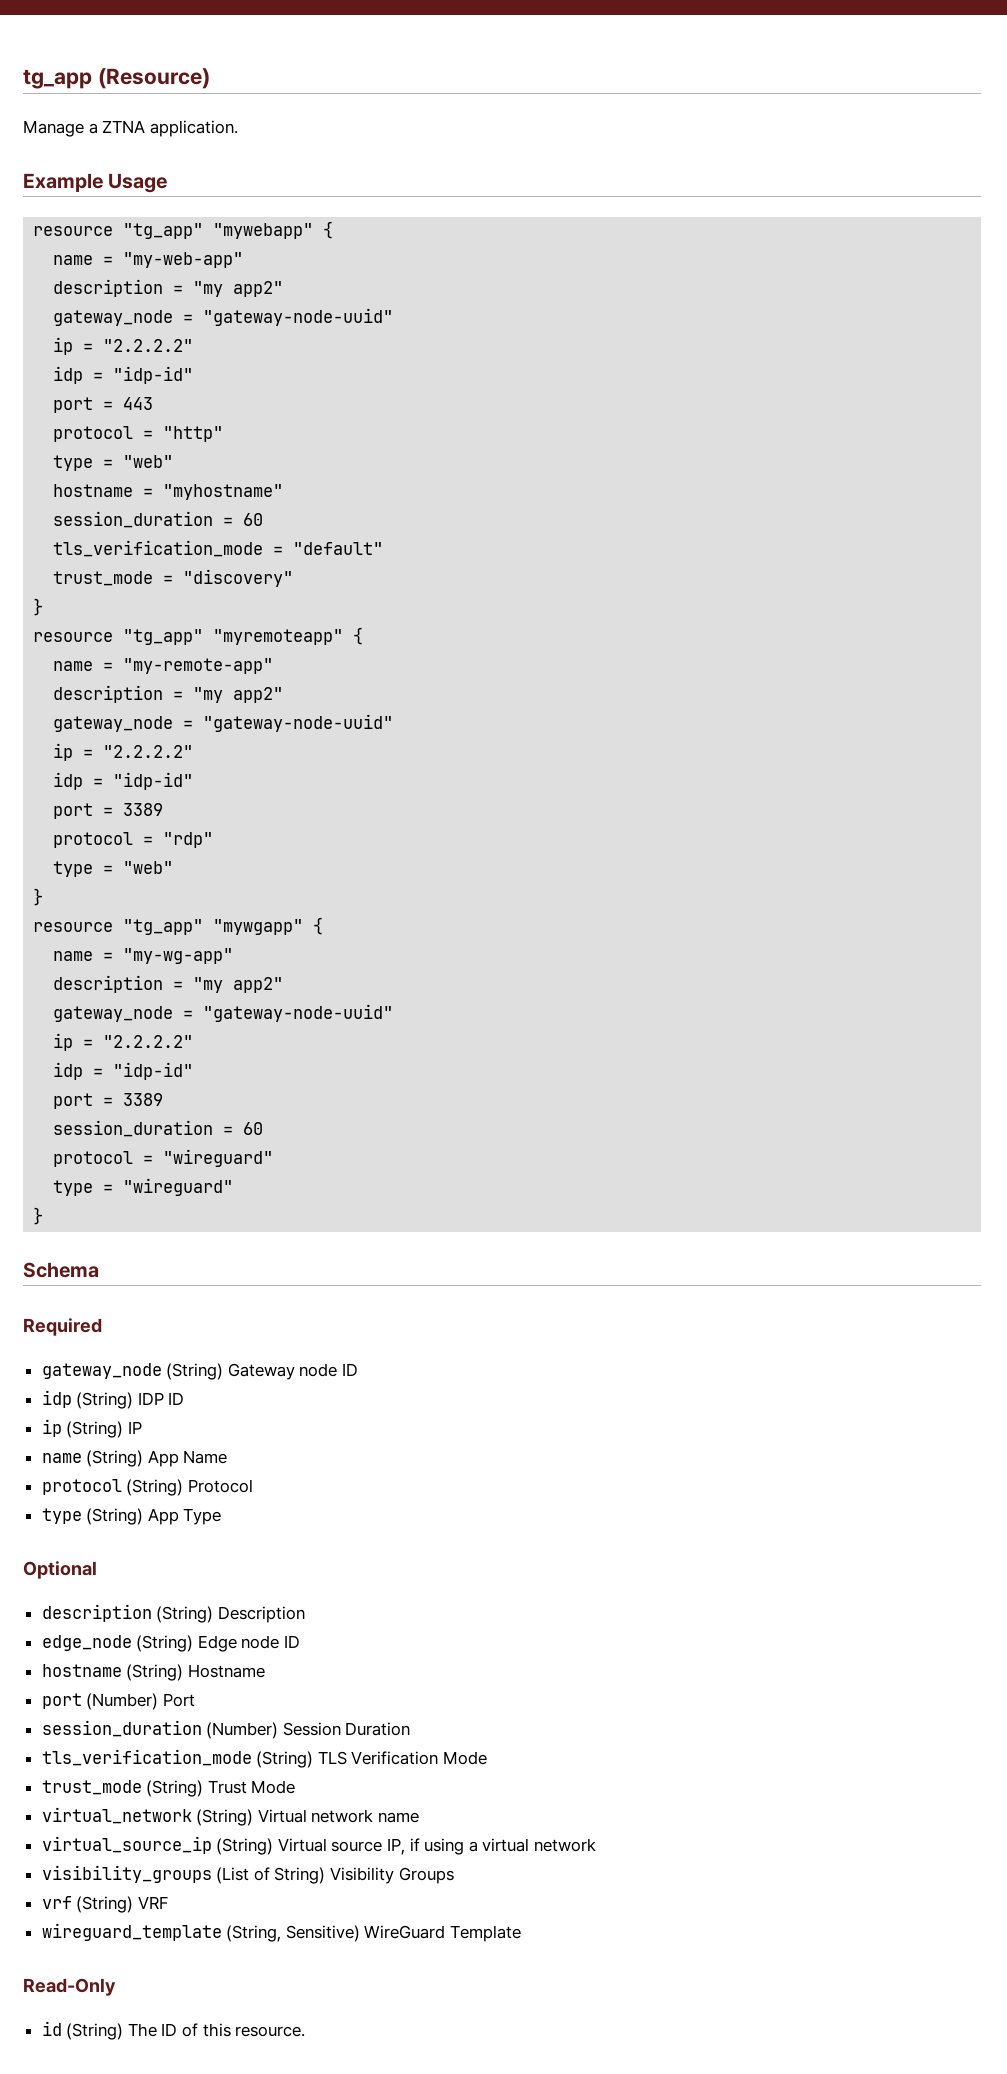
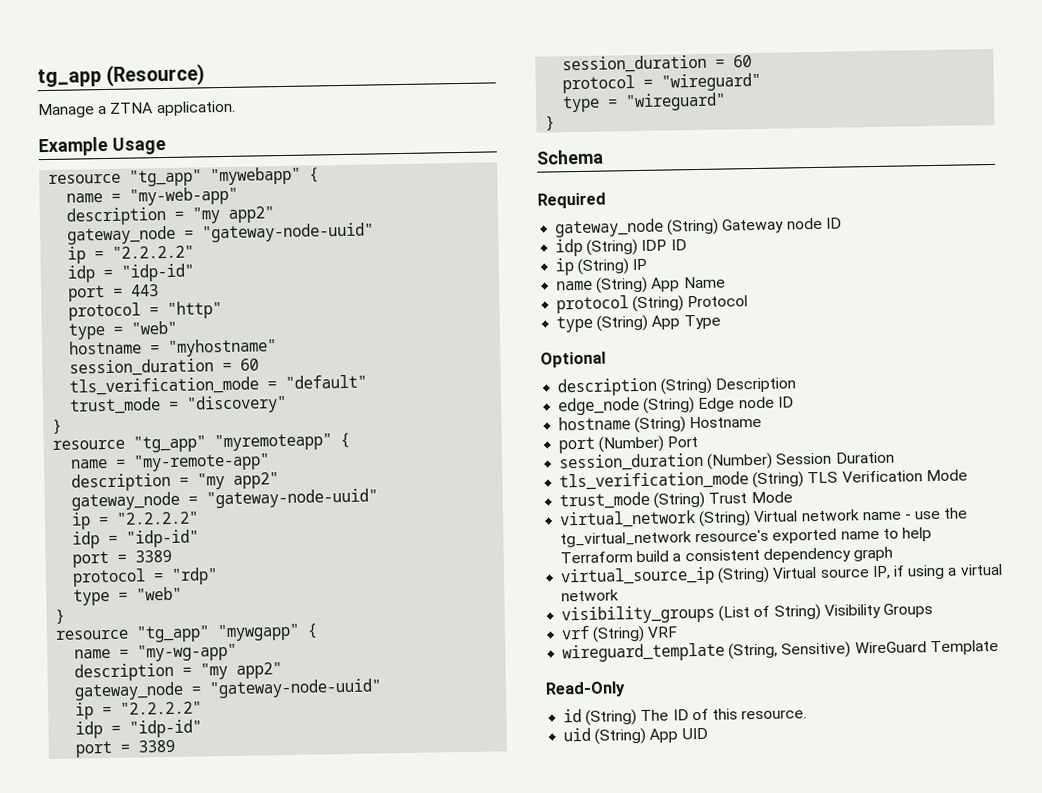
- virtual_network (String) Virtual network name
+ virtual_network (String) Virtual network name - use the tg_virtual_network resource's exported name to help Terraform build a consistent dependency graph
+ uid (String) App UID

